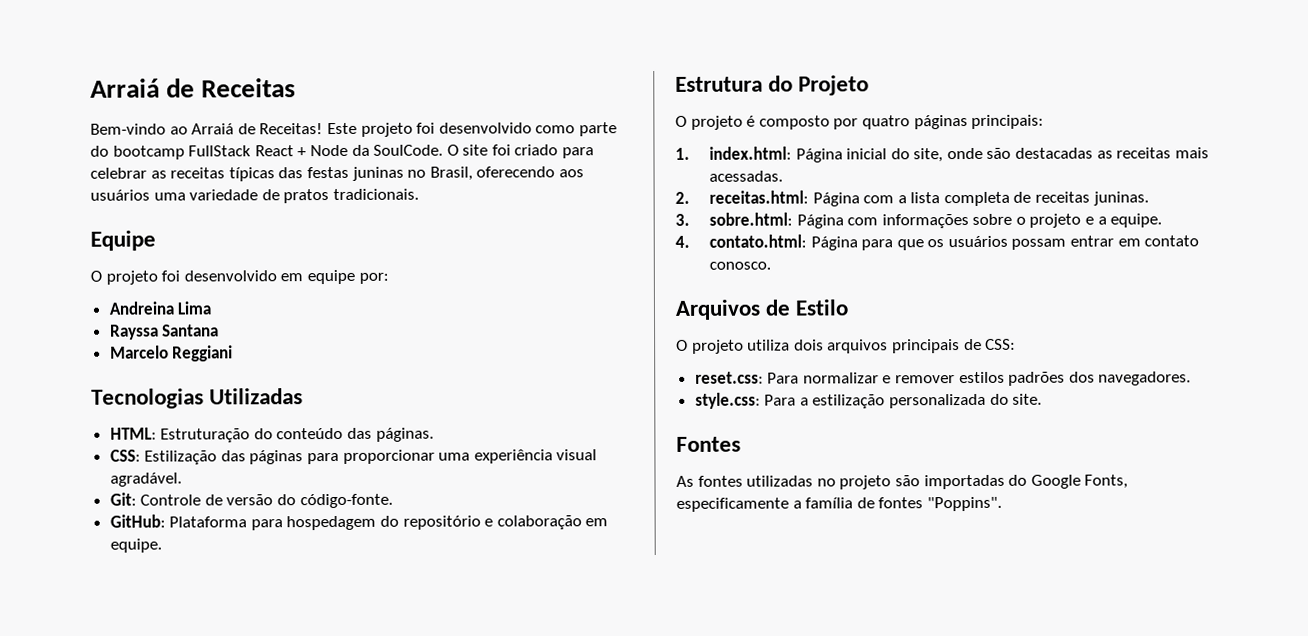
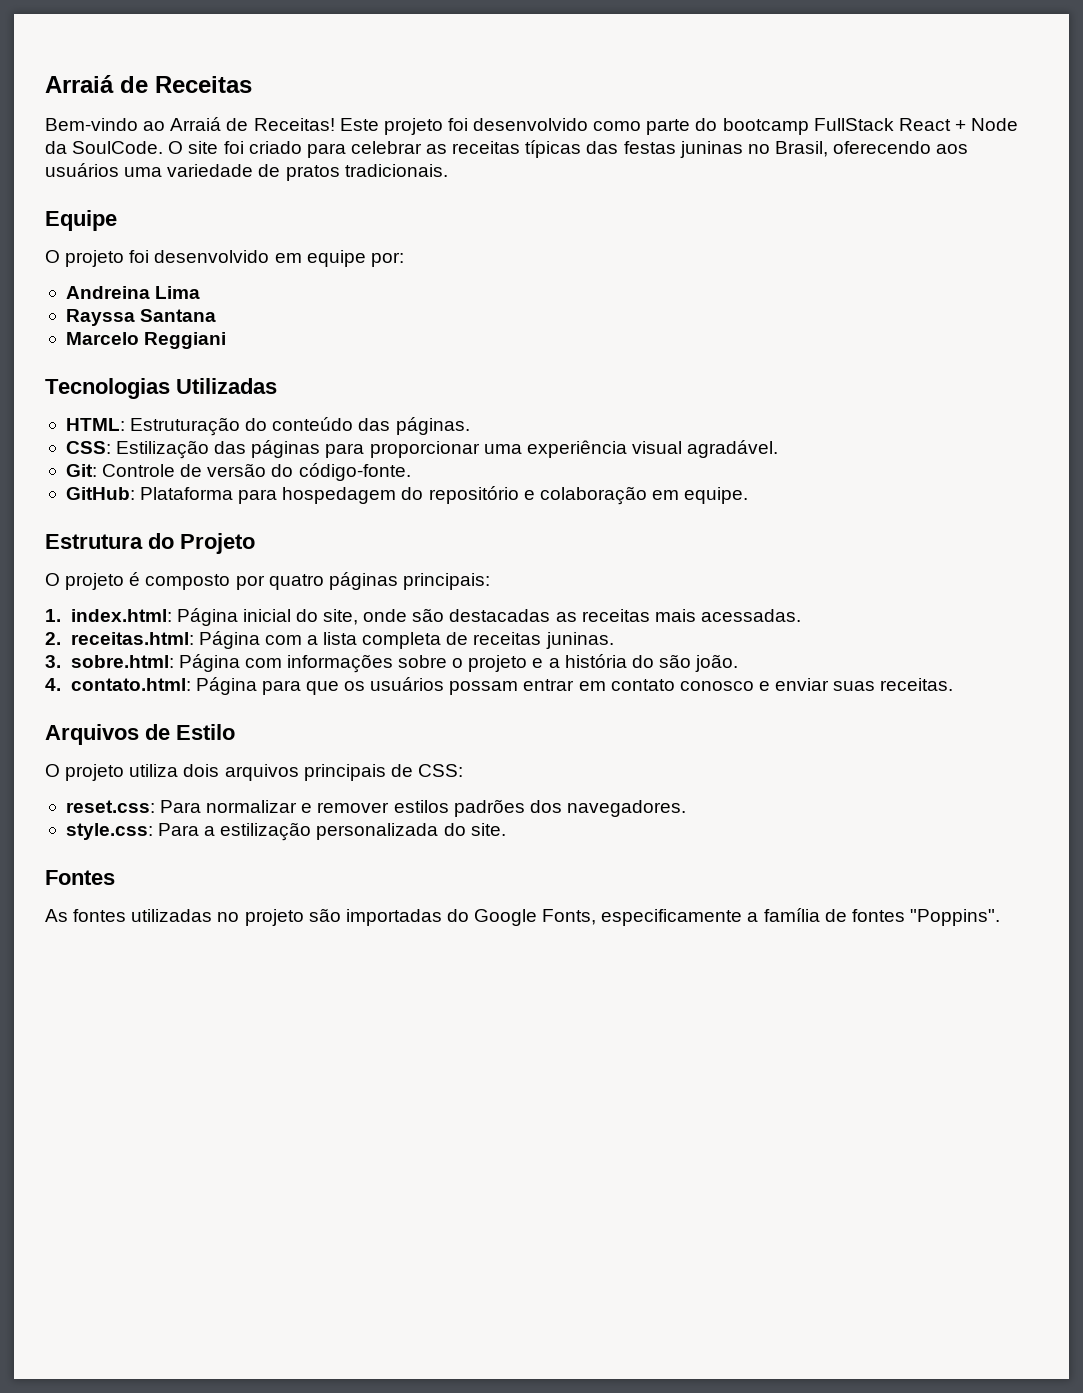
- 3. sobre.html: Página com informações sobre o projeto e a equipe.
+ 3. sobre.html: Página com informações sobre o projeto e a história do são joão.
- 4. contato.html: Página para que os usuários possam entrar em contato conosco.
+ 4. contato.html: Página para que os usuários possam entrar em contato conosco e enviar suas receitas.

